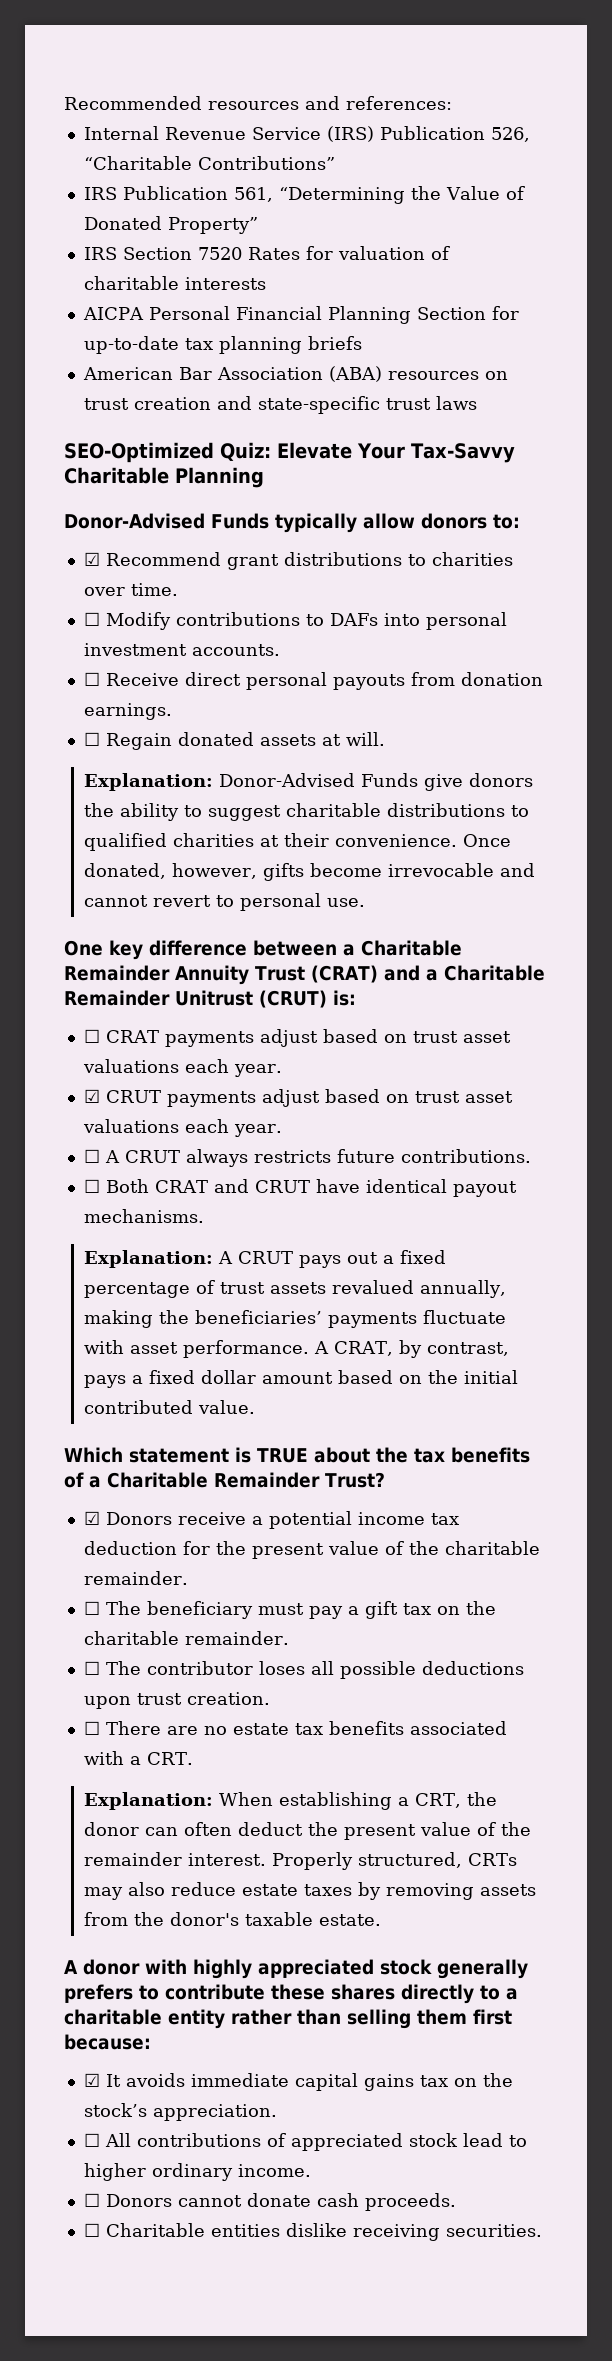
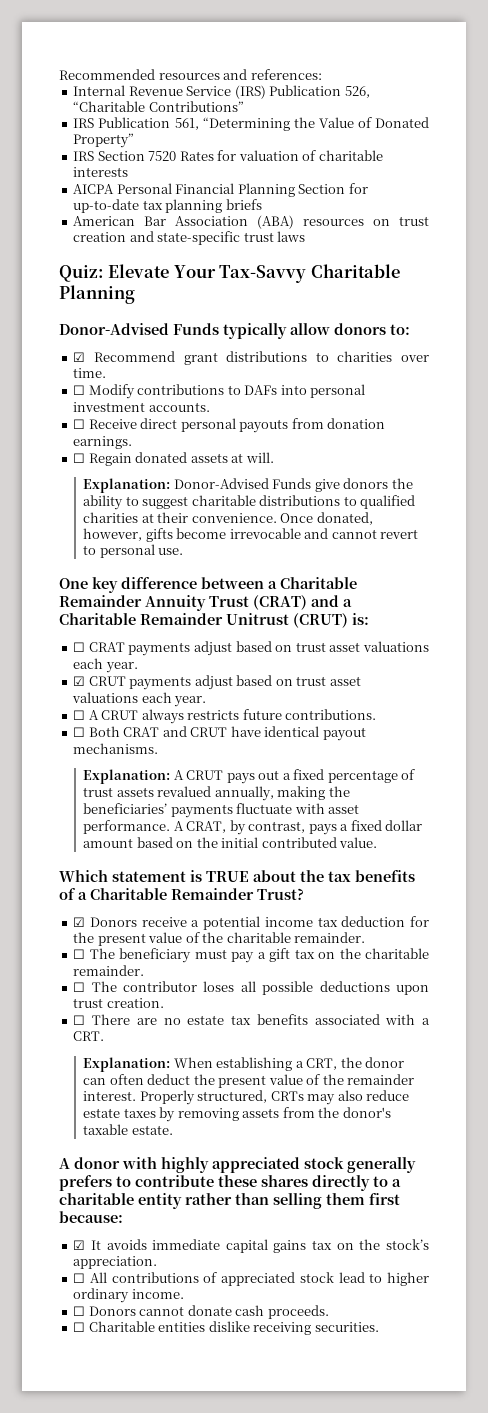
- SEO-Optimized Quiz: Elevate Your Tax-Savvy Charitable Planning
+ Quiz: Elevate Your Tax-Savvy Charitable Planning

